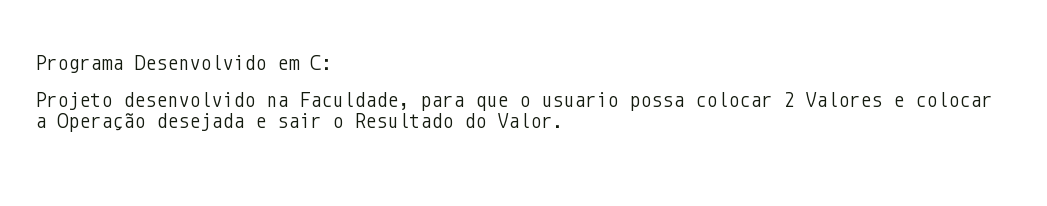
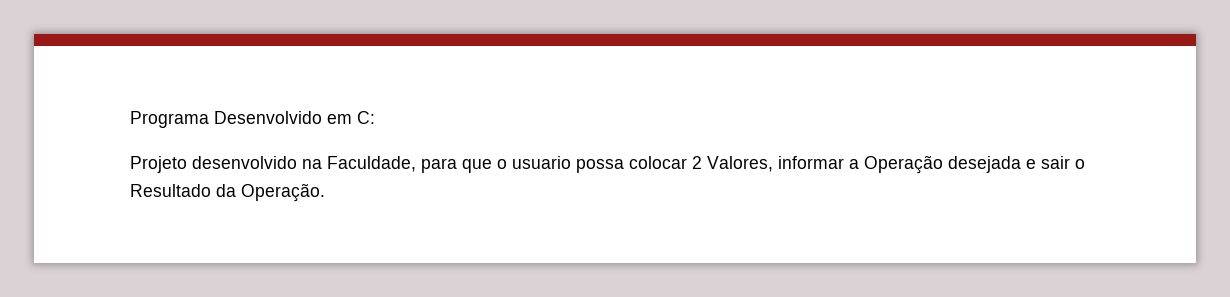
- Projeto desenvolvido na Faculdade, para que o usuario possa colocar 2 Valores e colocar a Operação desejada e sair o Resultado do Valor.
+ Projeto desenvolvido na Faculdade, para que o usuario possa colocar 2 Valores, informar a Operação desejada e sair o Resultado da Operação.

